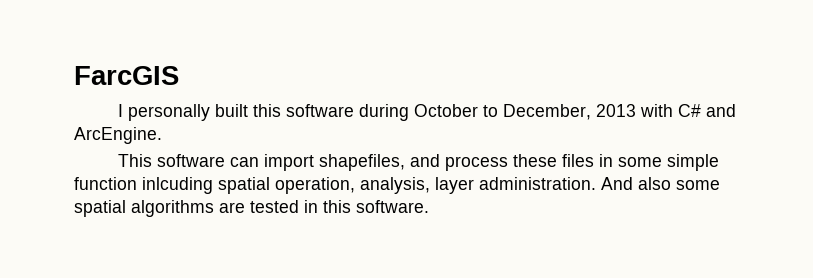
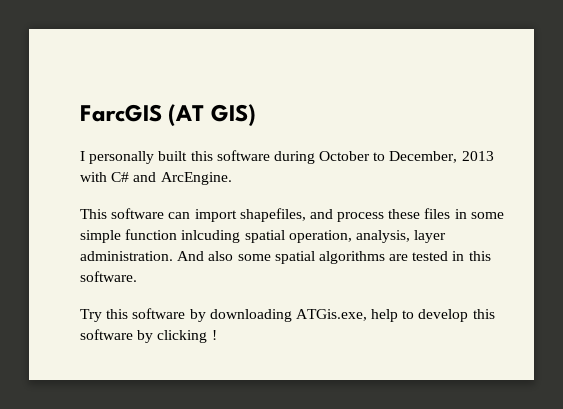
- FarcGIS
+ FarcGIS (AT GIS)
+ Try this software by downloading ATGis.exe, help to develop this software by clicking !

